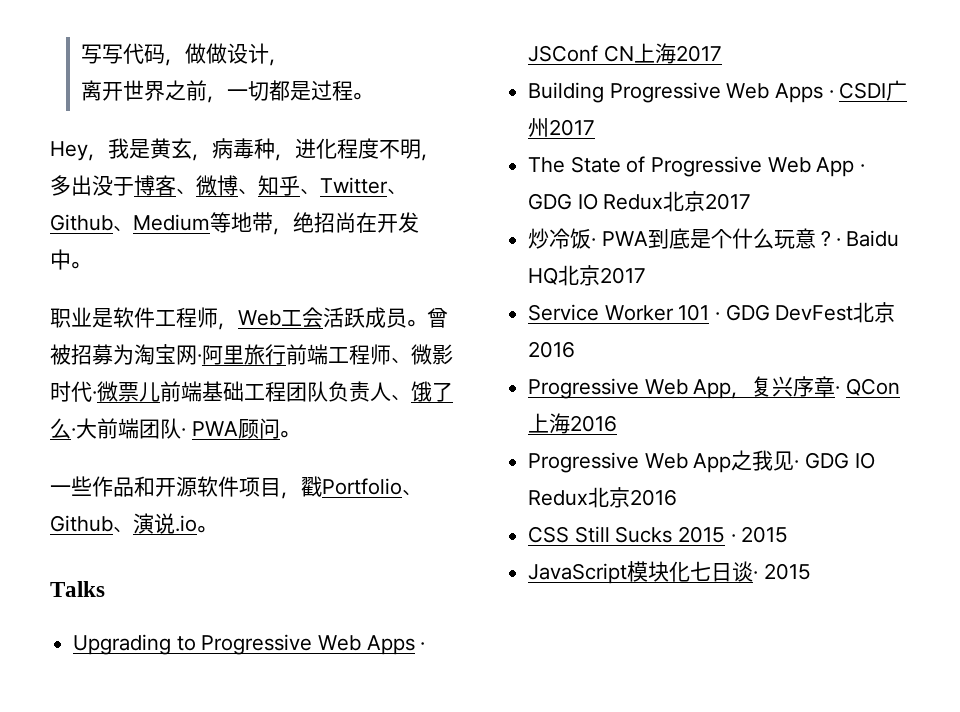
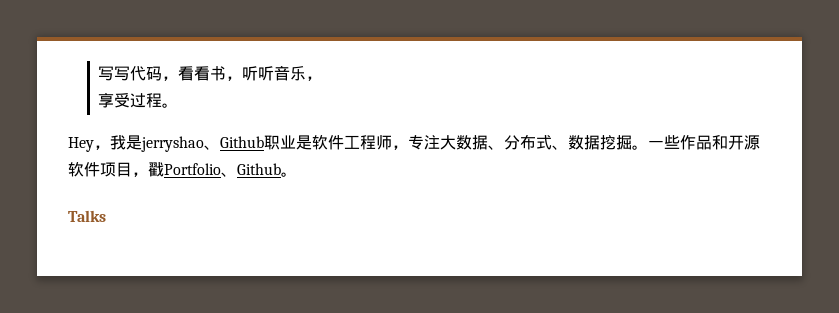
- 写写代码，做做设计，
- 离开世界之前，一切都是过程。
- Hey，我是黄玄，病毒种，进化程度不明，多出没于博客、微博、知乎、Twitter、Github、Medium等地带，绝招尚在开发中。
- 职业是软件工程师，Web工会活跃成员。曾被招募为淘宝网·阿里旅行前端工程师、微影时代·微票儿前端基础工程团队负责人、饿了么·大前端团队· PWA顾问。
- 一些作品和开源软件项目，戳Portfolio、Github、演说.io。
+ 写写代码，看看书，听听音乐，
+ 享受过程。
+ Hey，我是jerryshao、Github职业是软件工程师，专注大数据、分布式、数据挖掘。一些作品和开源软件项目，戳Portfolio、Github。
- Upgrading to Progressive Web Apps · JSConf CN上海2017
- Building Progressive Web Apps · CSDI广州2017
- The State of Progressive Web App · GDG IO Redux北京2017
- 炒冷饭· PWA到底是个什么玩意？· Baidu HQ北京2017
- Service Worker 101 · GDG DevFest北京2016
- Progressive Web App，复兴序章· QCon上海2016
- Progressive Web App之我见· GDG IO Redux北京2016
- CSS Still Sucks 2015 · 2015
- JavaScript模块化七日谈· 2015

